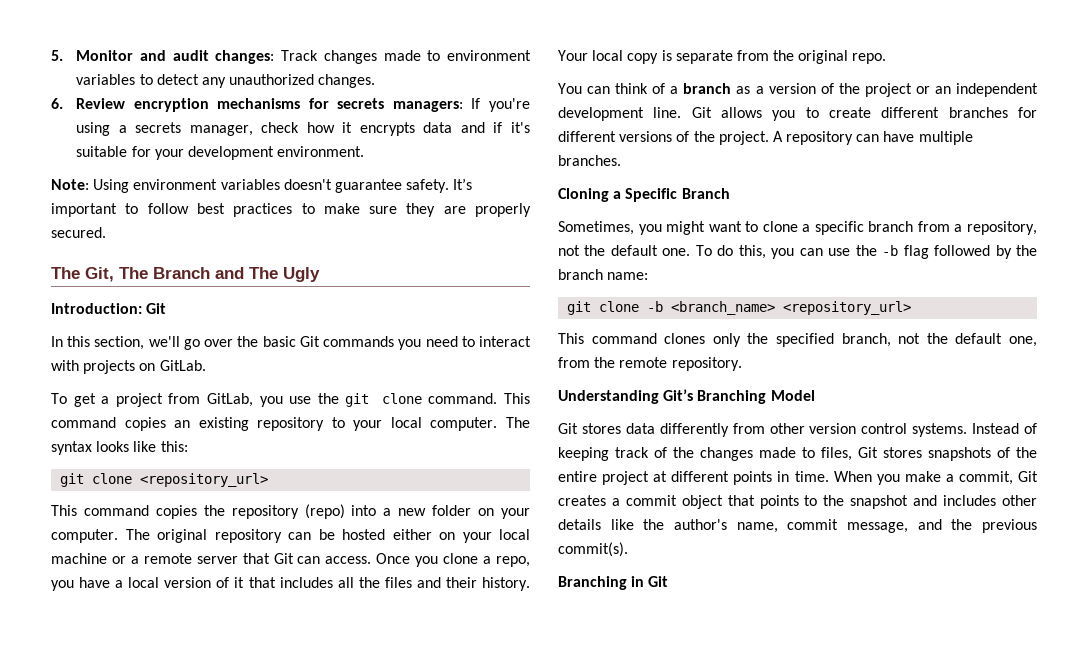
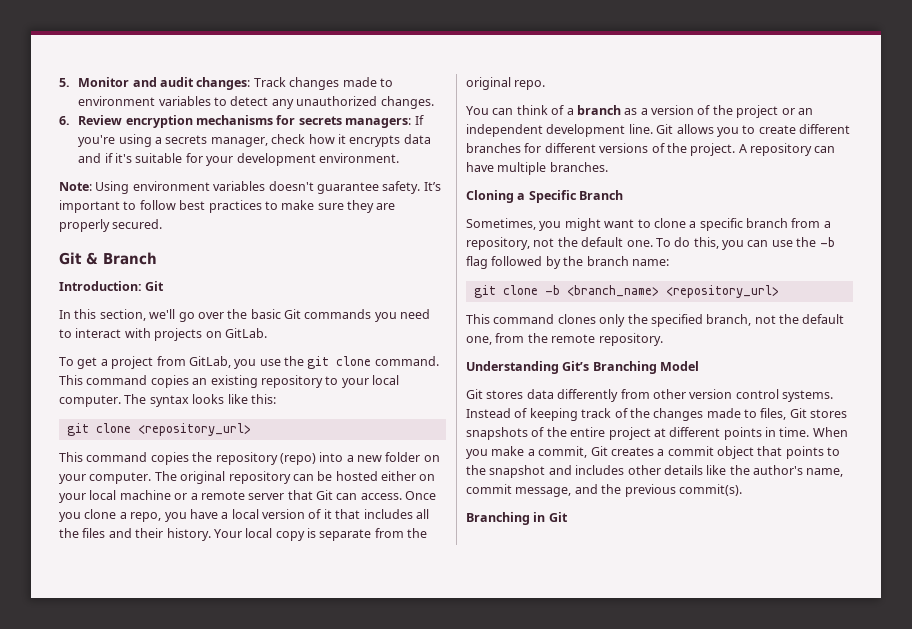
- The Git, The Branch and The Ugly
+ Git & Branch

